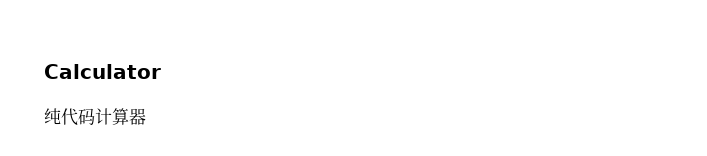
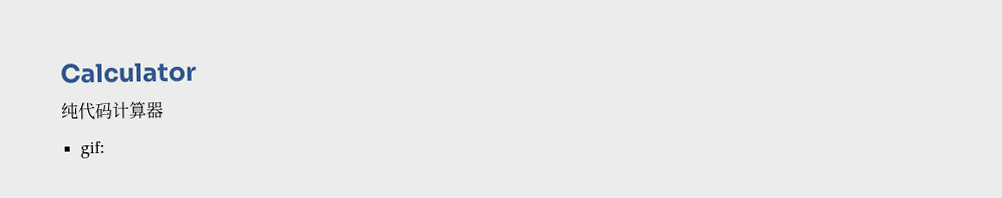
+ gif:

